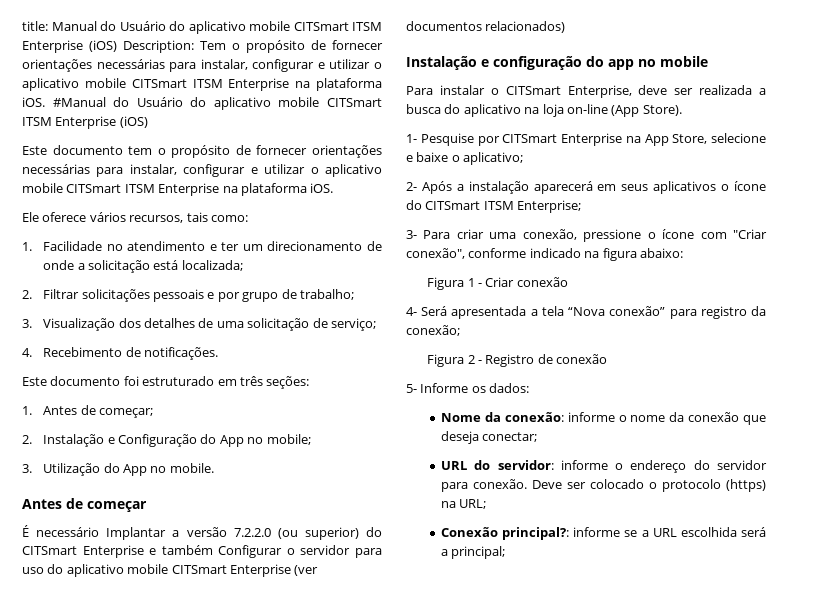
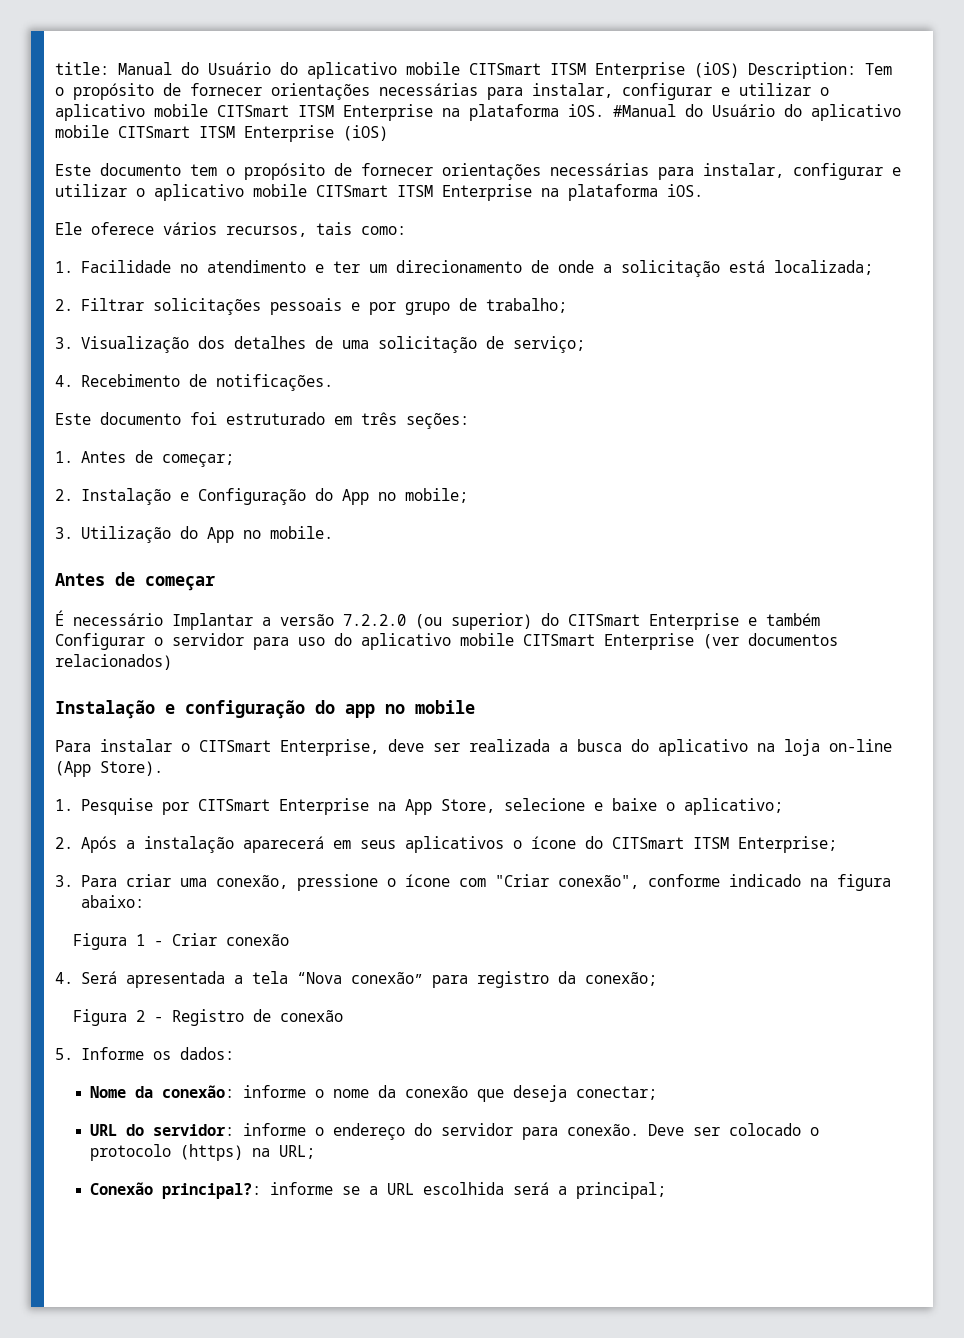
- 1- Pesquise por CITSmart Enterprise na App Store, selecione e baixe o aplicativo;
+ 1. Pesquise por CITSmart Enterprise na App Store, selecione e baixe o aplicativo;
- 2- Após a instalação aparecerá em seus aplicativos o ícone do CITSmart ITSM Enterprise;
+ 2. Após a instalação aparecerá em seus aplicativos o ícone do CITSmart ITSM Enterprise;
- 3- Para criar uma conexão, pressione o ícone com "Criar conexão", conforme indicado na figura abaixo:
+ 3. Para criar uma conexão, pressione o ícone com "Criar conexão", conforme indicado na figura abaixo:
- 4- Será apresentada a tela “Nova conexão” para registro da conexão;
+ 4. Será apresentada a tela “Nova conexão” para registro da conexão;
- 5- Informe os dados:
+ 5. Informe os dados:

